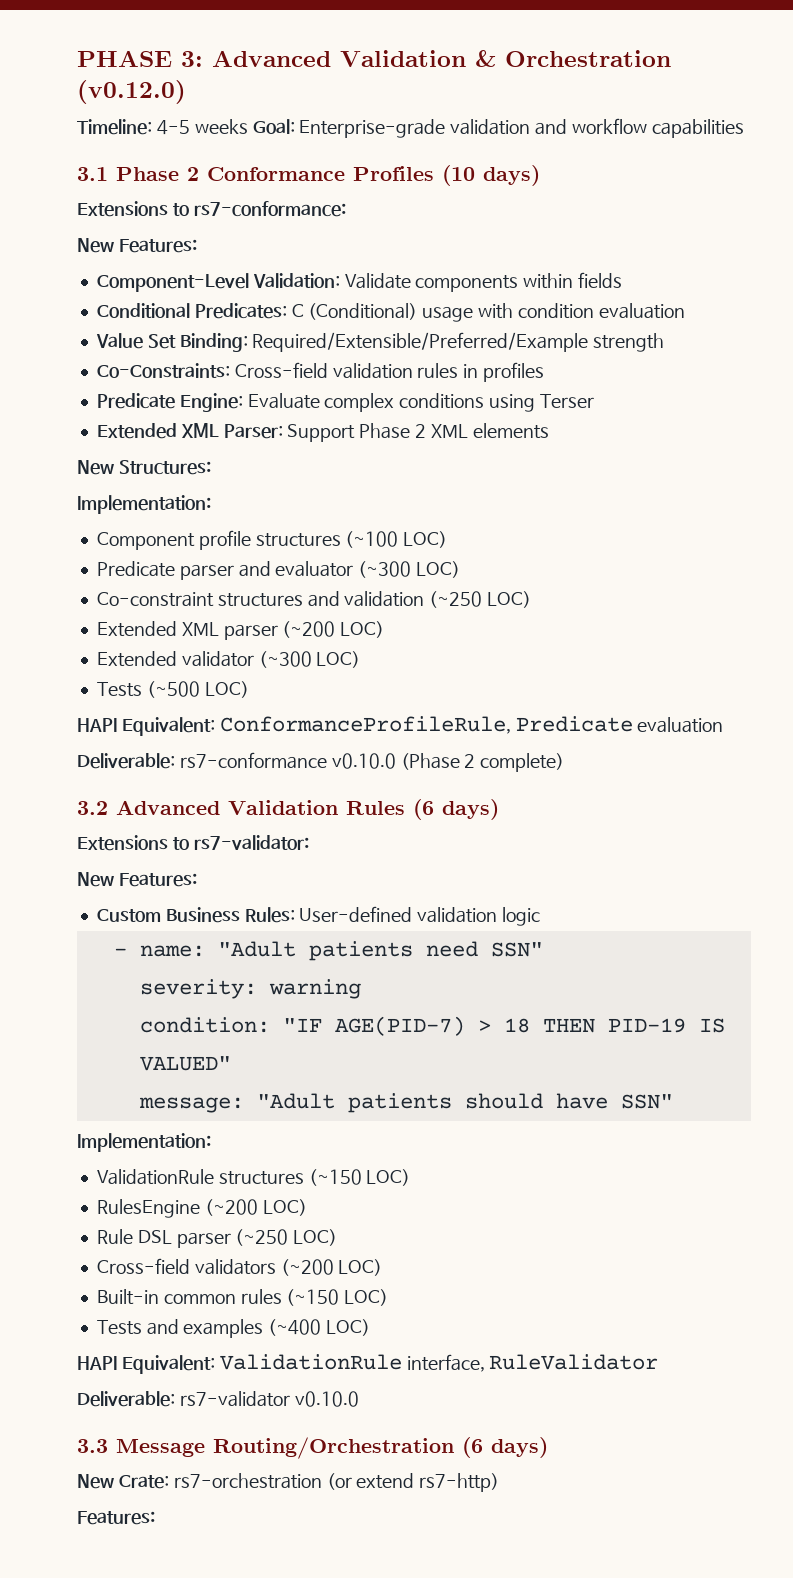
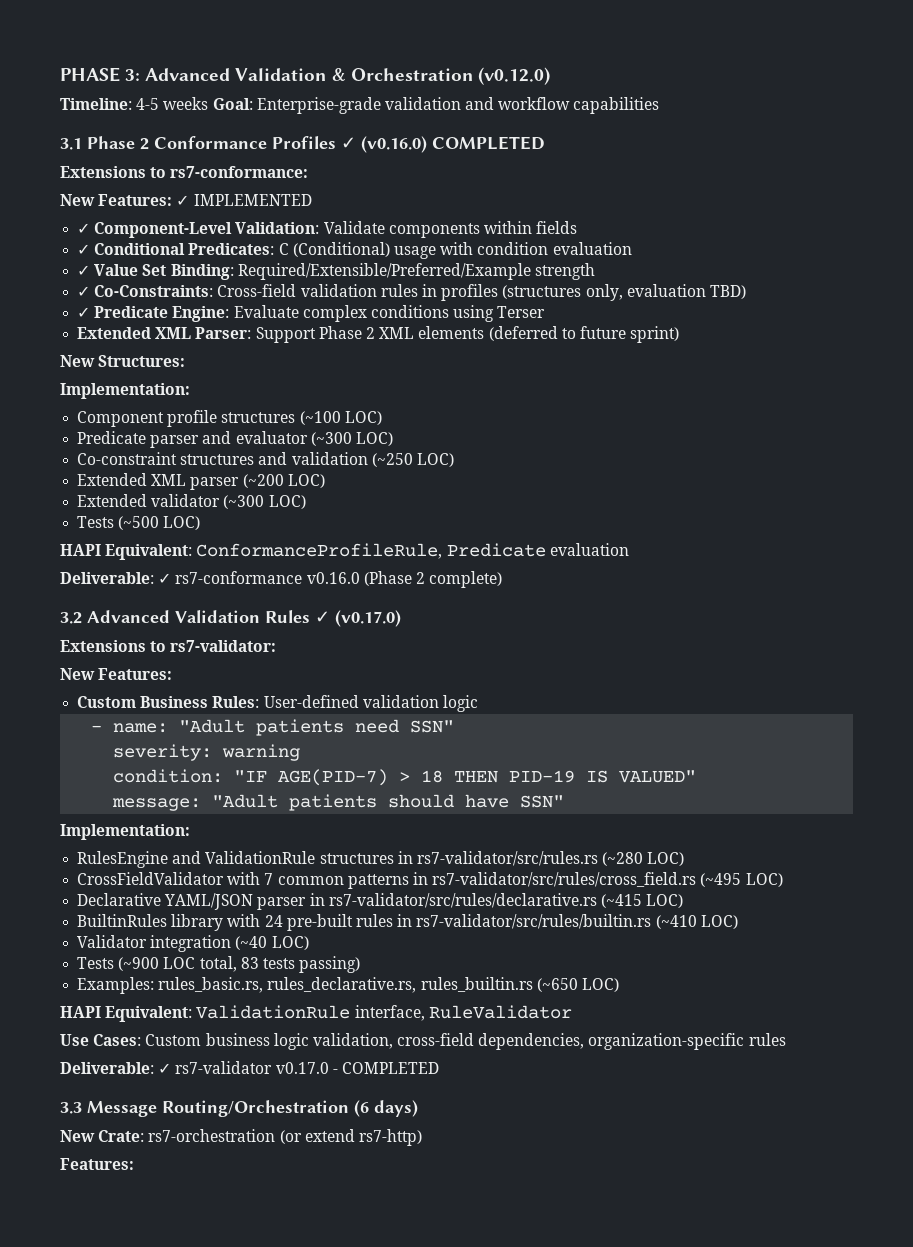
- 3.1 Phase 2 Conformance Profiles (10 days)
+ 3.1 Phase 2 Conformance Profiles ✓ (v0.16.0) COMPLETED
  Extensions to rs7-conformance:
- New Features:
- Component-Level Validation: Validate components within fields
+ New Features: ✓ IMPLEMENTED
+ ✓ Component-Level Validation: Validate components within fields
- Conditional Predicates: C (Conditional) usage with condition evaluation
+ ✓ Conditional Predicates: C (Conditional) usage with condition evaluation
- Value Set Binding: Required/Extensible/Preferred/Example strength
+ ✓ Value Set Binding: Required/Extensible/Preferred/Example strength
- Co-Constraints: Cross-field validation rules in profiles
- Predicate Engine: Evaluate complex conditions using Terser
+ ✓ Co-Constraints: Cross-field validation rules in profiles (structures only, evaluation TBD)
+ ✓ Predicate Engine: Evaluate complex conditions using Terser
- Extended XML Parser: Support Phase 2 XML elements
+ Extended XML Parser: Support Phase 2 XML elements (deferred to future sprint)
- Deliverable: rs7-conformance v0.10.0 (Phase 2 complete)
+ Deliverable: ✓ rs7-conformance v0.16.0 (Phase 2 complete)
- 3.2 Advanced Validation Rules (6 days)
+ 3.2 Advanced Validation Rules ✓ (v0.17.0)
- ValidationRule structures (~150 LOC)
- RulesEngine (~200 LOC)
- Rule DSL parser (~250 LOC)
- Cross-field validators (~200 LOC)
- Built-in common rules (~150 LOC)
- Tests and examples (~400 LOC)
+ RulesEngine and ValidationRule structures in rs7-validator/src/rules.rs (~280 LOC)
+ CrossFieldValidator with 7 common patterns in rs7-validator/src/rules/cross_field.rs (~495 LOC)
+ Declarative YAML/JSON parser in rs7-validator/src/rules/declarative.rs (~415 LOC)
+ BuiltinRules library with 24 pre-built rules in rs7-validator/src/rules/builtin.rs (~410 LOC)
+ Validator integration (~40 LOC)
+ Tests (~900 LOC total, 83 tests passing)
+ Examples: rules_basic.rs, rules_declarative.rs, rules_builtin.rs (~650 LOC)
- Deliverable: rs7-validator v0.10.0
+ Use Cases: Custom business logic validation, cross-field dependencies, organization-specific rules
+ Deliverable: ✓ rs7-validator v0.17.0 - COMPLETED

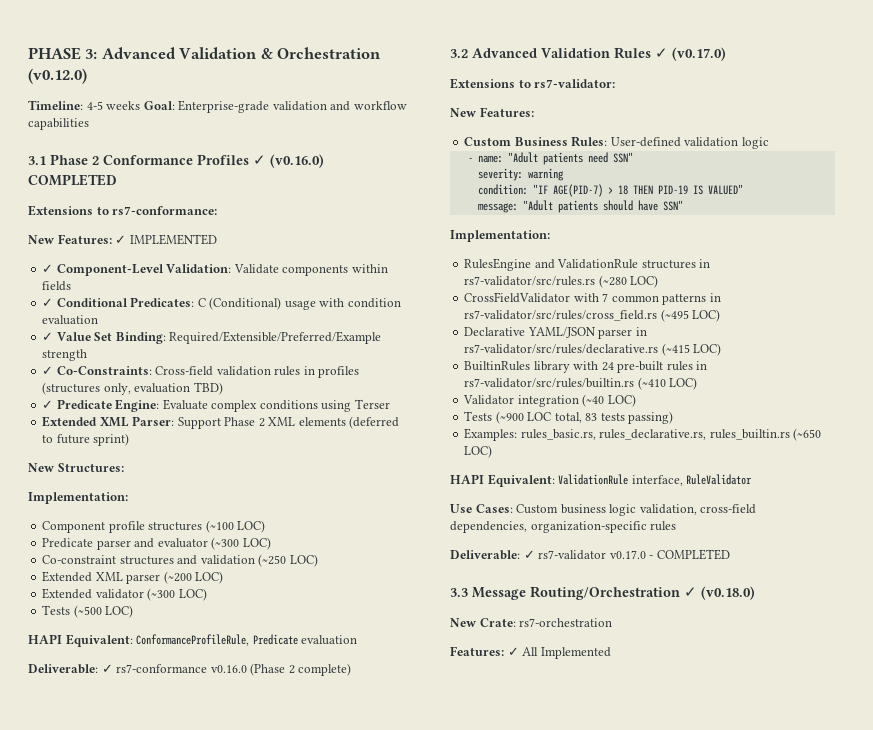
- 3.3 Message Routing/Orchestration (6 days)
+ 3.3 Message Routing/Orchestration ✓ (v0.18.0)
- New Crate: rs7-orchestration (or extend rs7-http)
- Features:
+ New Crate: rs7-orchestration
+ Features: ✓ All Implemented

